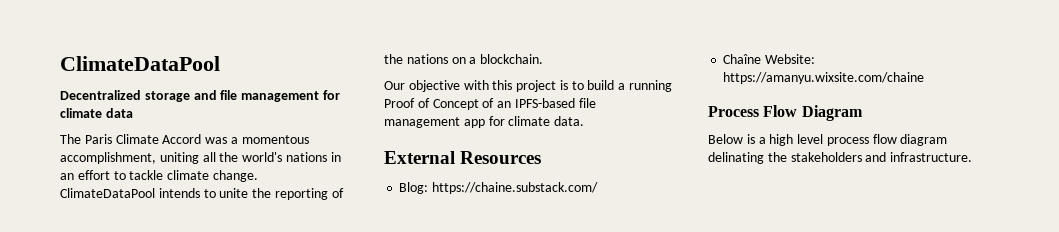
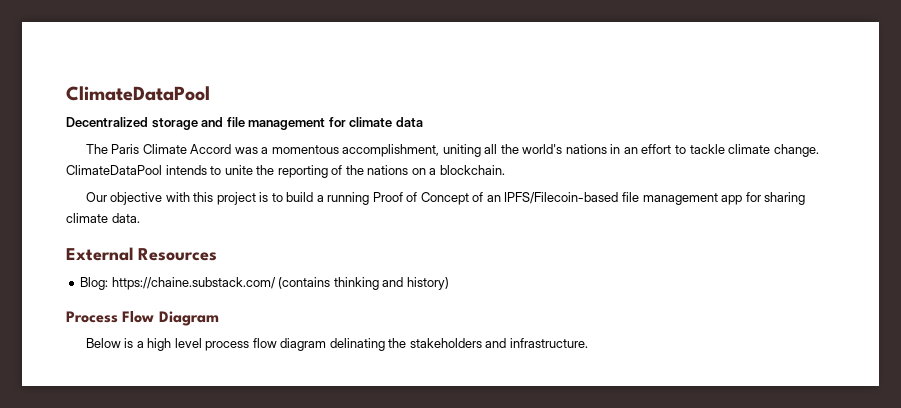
- Our objective with this project is to build a running Proof of Concept of an IPFS-based file management app for climate data.
+ Our objective with this project is to build a running Proof of Concept of an IPFS/Filecoin-based file management app for sharing climate data.
- Blog: https://chaine.substack.com/
- Chaîne Website: https://amanyu.wixsite.com/chaine
+ Blog: https://chaine.substack.com/ (contains thinking and history)

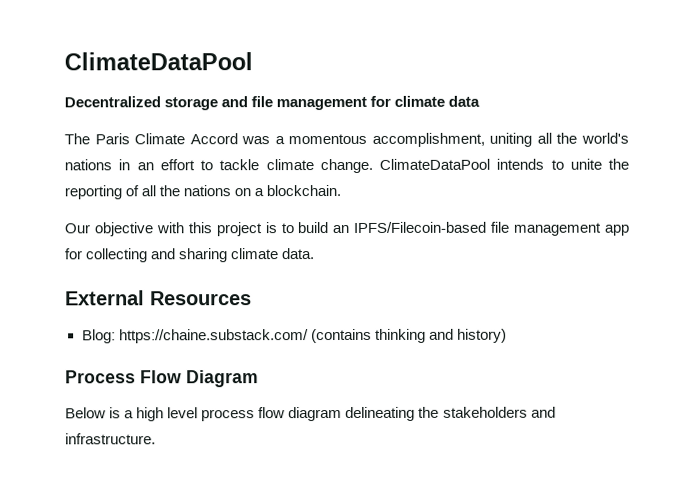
- ClimateDataPool intends to unite the reporting of the nations on a blockchain.
+ ClimateDataPool intends to unite the reporting of all the nations on a blockchain.
- Our objective with this project is to build a running Proof of Concept of an IPFS/Filecoin-based file management app for sharing climate data.
+ Our objective with this project is to build an IPFS/Filecoin-based file management app for collecting and sharing climate data.
- Below is a high level process flow diagram delinating the stakeholders and infrastructure.
+ Below is a high level process flow diagram delineating the stakeholders and infrastructure.

